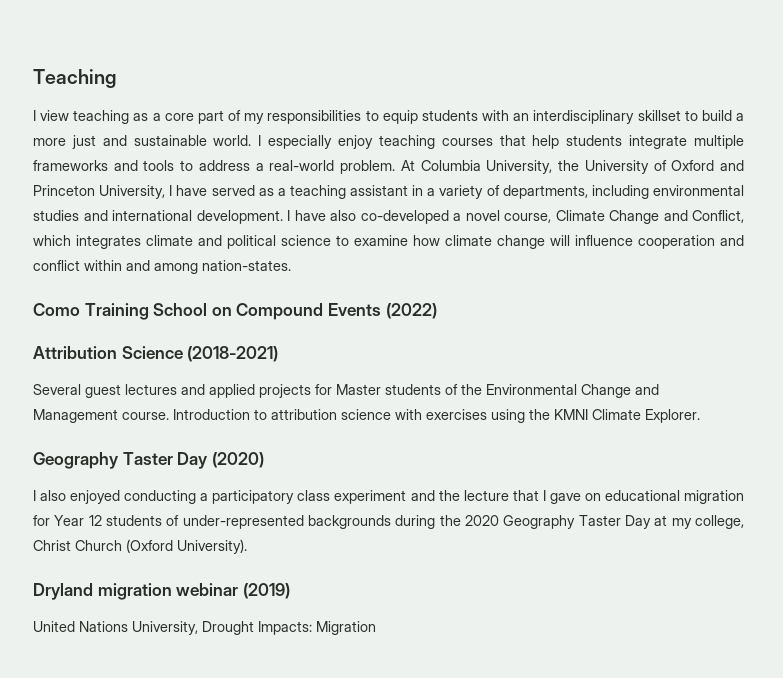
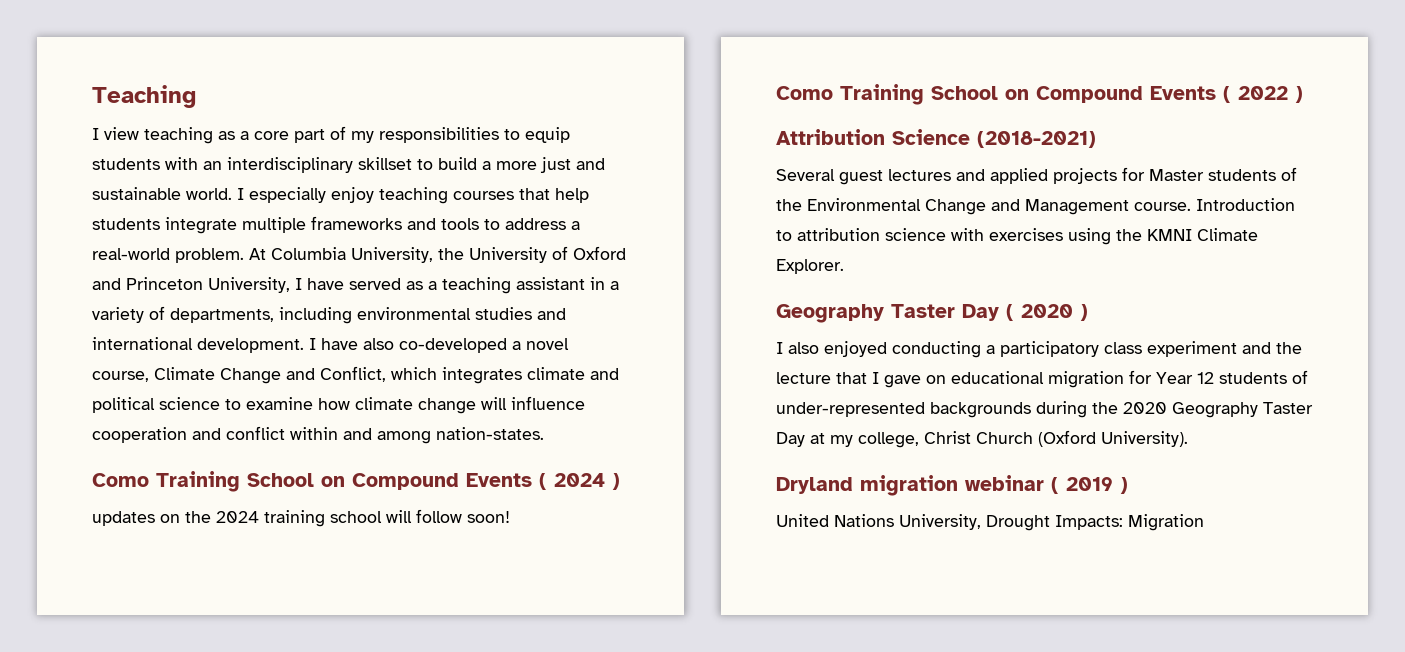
- Como Training School on Compound Events (2022)
+ Como Training School on Compound Events ( 2024 )
+ updates on the 2024 training school will follow soon!
+ Como Training School on Compound Events ( 2022 )
- Geography Taster Day (2020)
+ Geography Taster Day ( 2020 )
- Dryland migration webinar (2019)
+ Dryland migration webinar ( 2019 )

